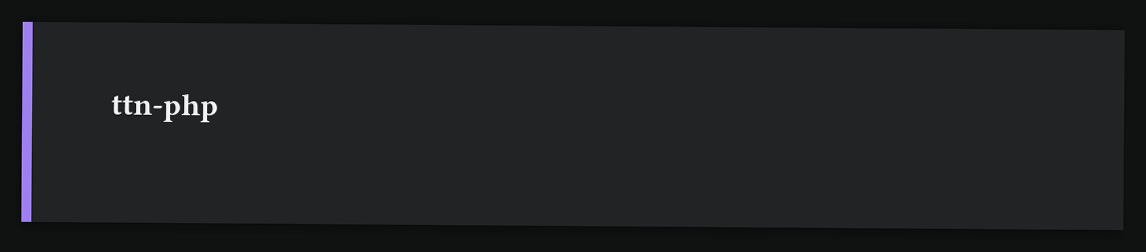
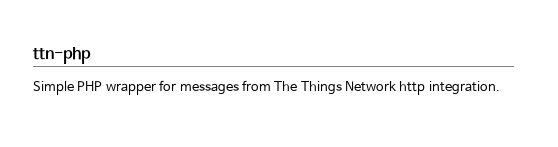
+ Simple PHP wrapper for messages from The Things Network http integration.

